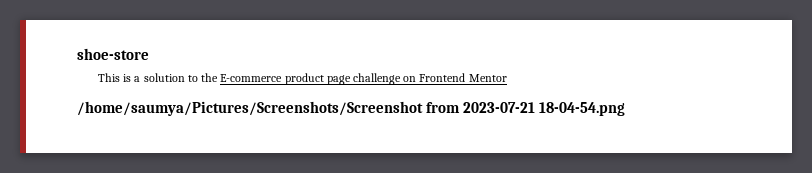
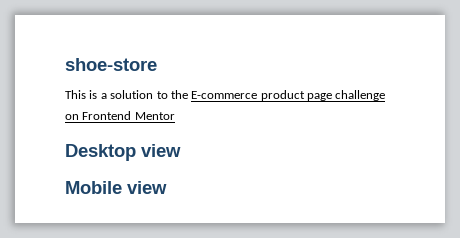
- /home/saumya/Pictures/Screenshots/Screenshot from 2023-07-21 18-04-54.png
+ Desktop view
+ Mobile view

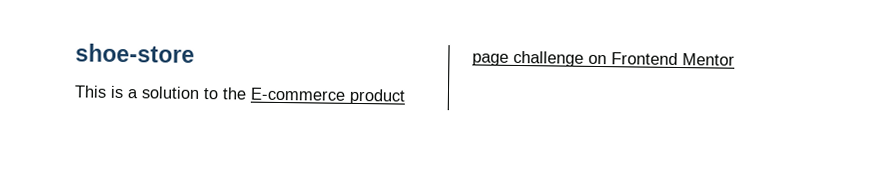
- Desktop view
- Mobile view

